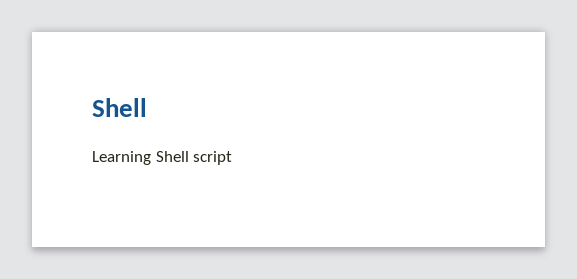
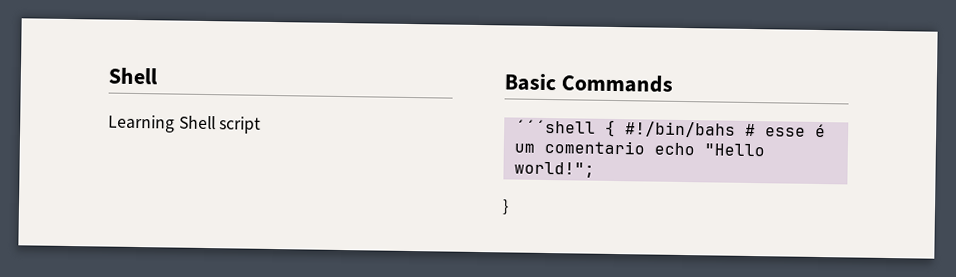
+ Basic Commands
+ ´´´shell { #!/bin/bahs # esse é um comentario echo "Hello world!";
+ }

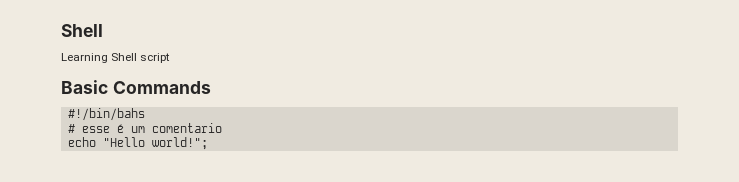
- ´´´shell { #!/bin/bahs # esse é um comentario echo "Hello world!";
+ #!/bin/bahs
+ # esse é um comentario
+ echo "Hello world!";
- }

